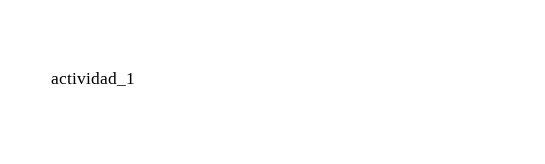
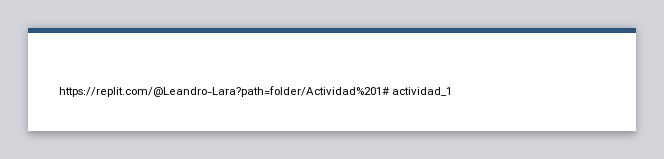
- actividad_1
+ https://replit.com/@Leandro-Lara?path=folder/Actividad%201# actividad_1

